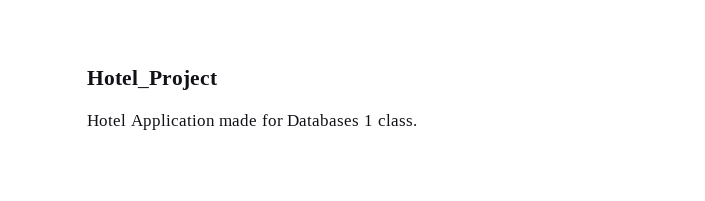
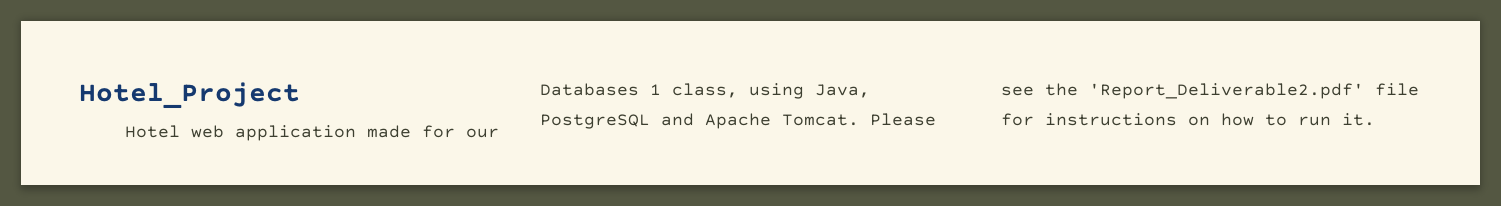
- Hotel Application made for Databases 1 class.
+ Hotel web application made for our Databases 1 class, using Java, PostgreSQL and Apache Tomcat. Please see the 'Report_Deliverable2.pdf' file for instructions on how to run it.

